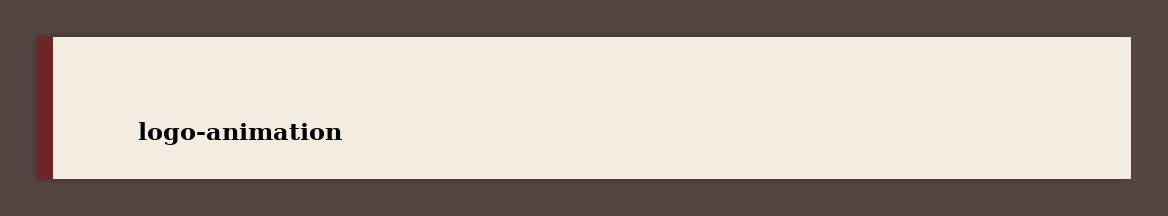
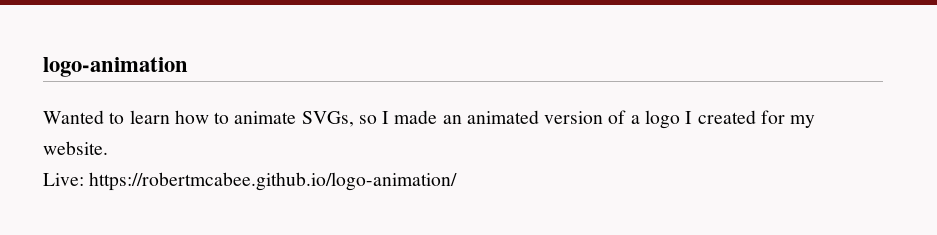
+ Wanted to learn how to animate SVGs, so I made an animated version of a logo I created for my website.
+ Live: https://robertmcabee.github.io/logo-animation/

